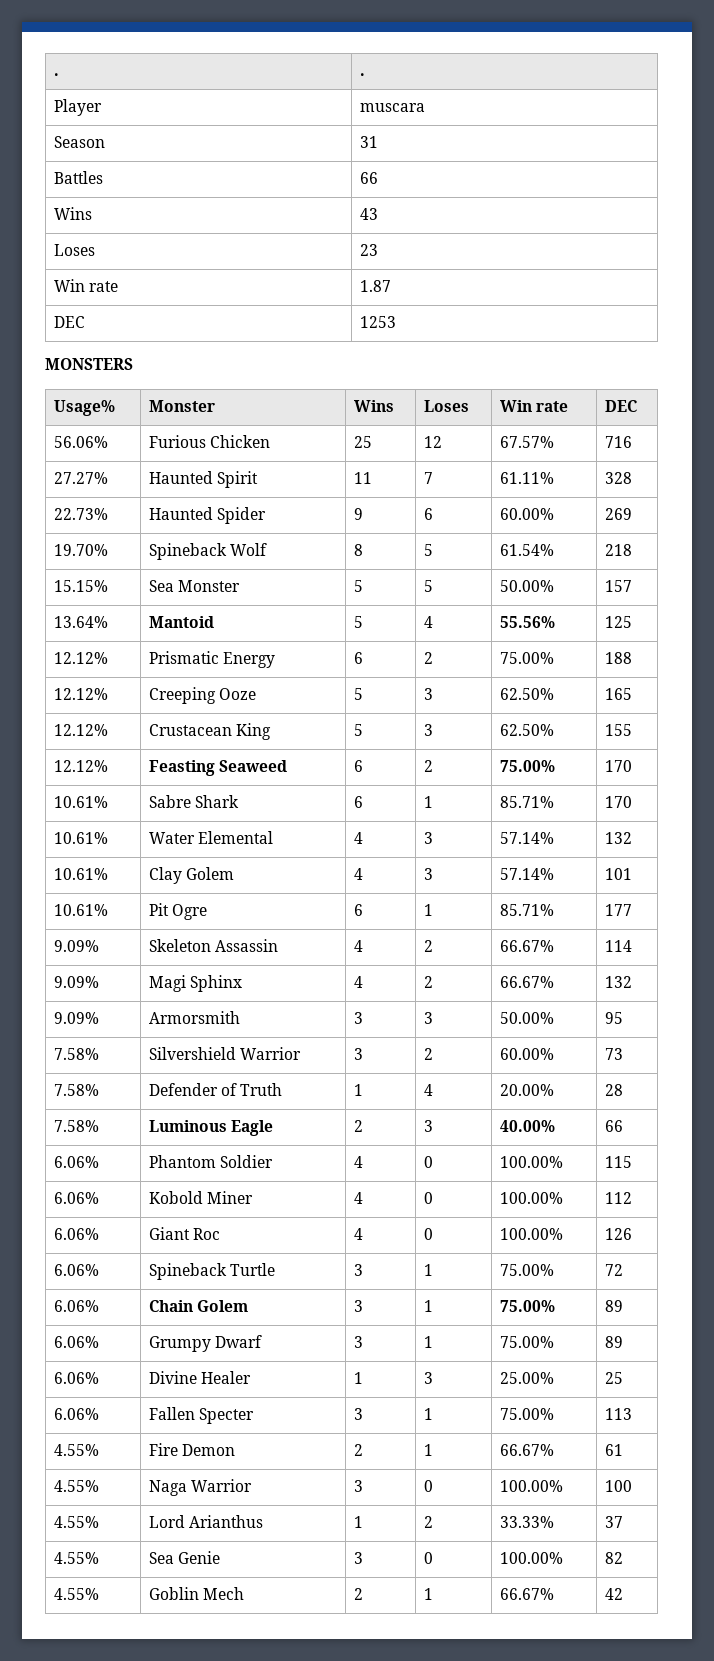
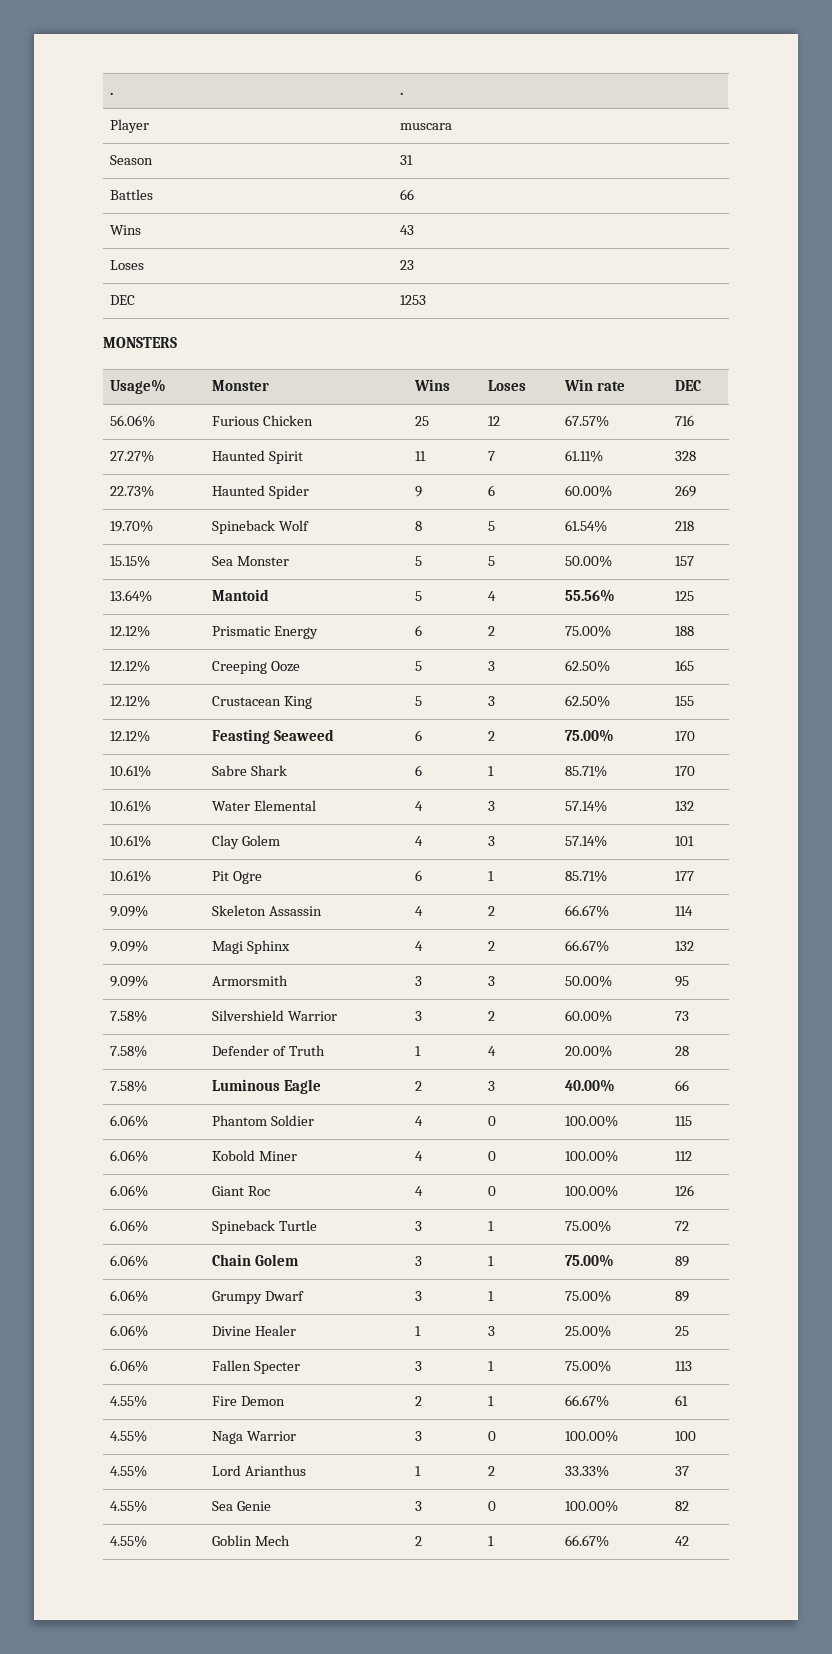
- Win rate | 1.87

